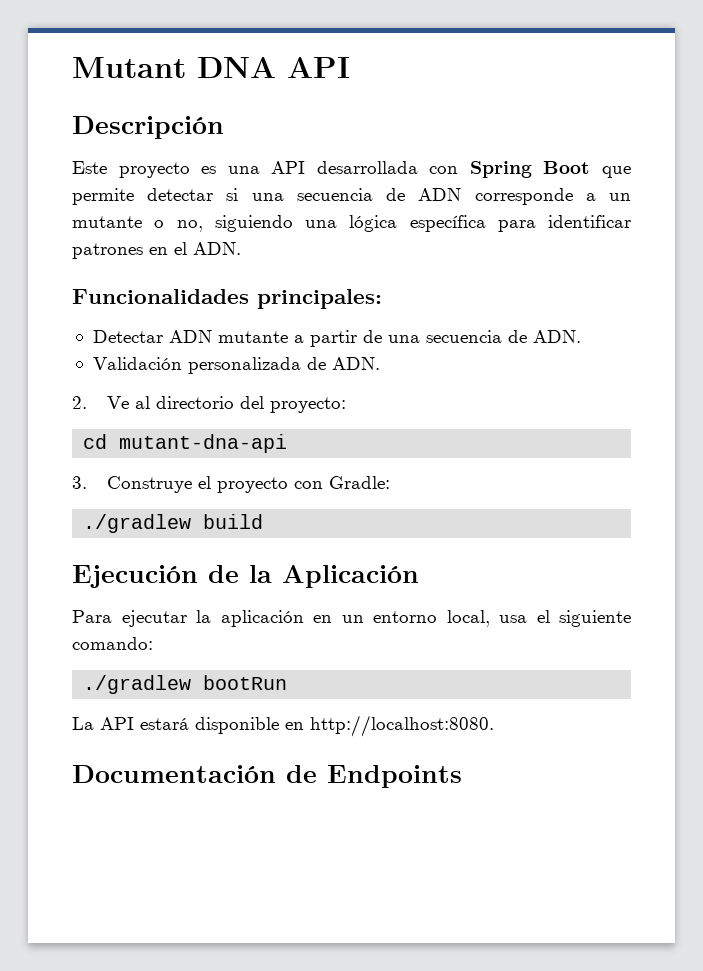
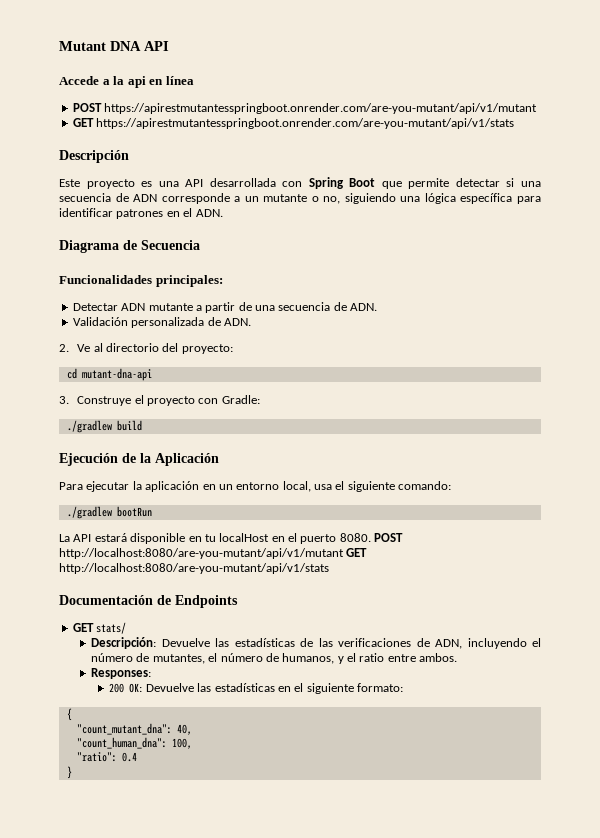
+ Accede a la api en línea
+ POST https://apirestmutantesspringboot.onrender.com/are-you-mutant/api/v1/mutant
+ GET https://apirestmutantesspringboot.onrender.com/are-you-mutant/api/v1/stats
+ Diagrama de Secuencia
- La API estará disponible en http://localhost:8080.
+ La API estará disponible en tu localHost en el puerto 8080. POST http://localhost:8080/are-you-mutant/api/v1/mutant GET http://localhost:8080/are-you-mutant/api/v1/stats
  Documentación de Endpoints
+ GET stats/
+ Descripción: Devuelve las estadísticas de las verificaciones de ADN, incluyendo el número de mutantes, el número de humanos, y el ratio entre ambos.
+ Responses:
+ 200 OK: Devuelve las estadísticas en el siguiente formato:
+ {
+ "count_mutant_dna": 40,
+ "count_human_dna": 100,
+ "ratio": 0.4
+ }

